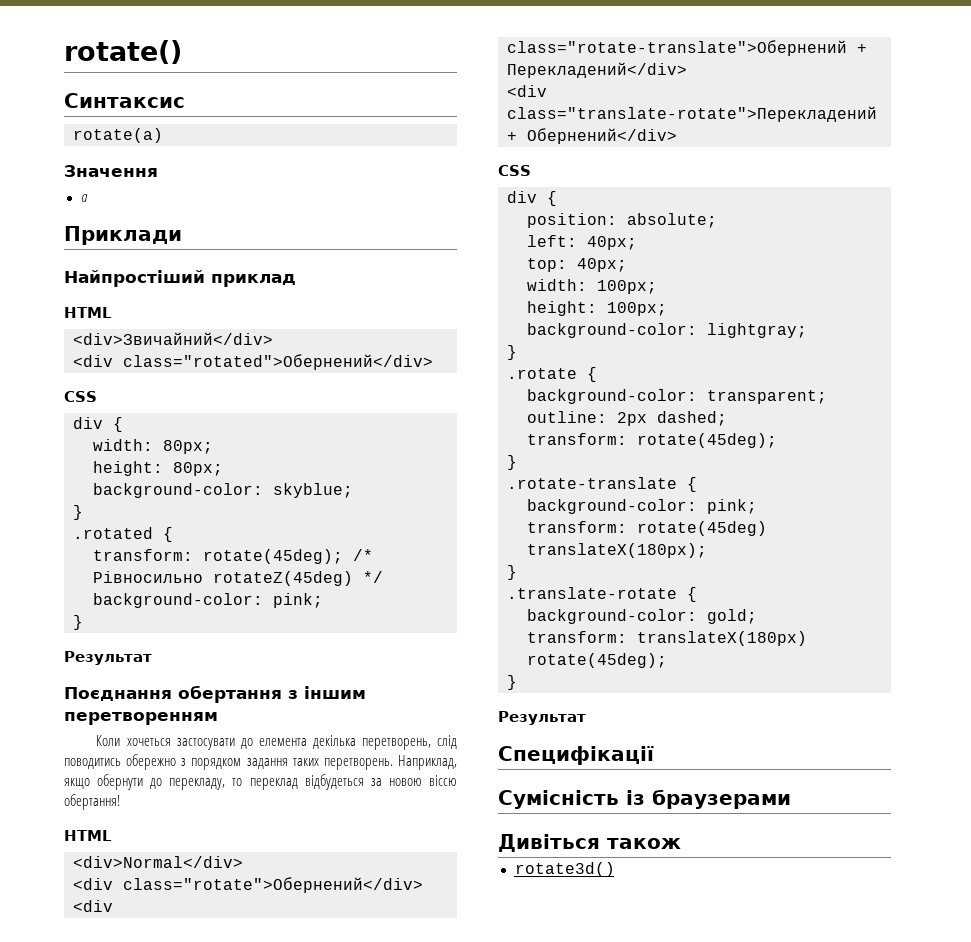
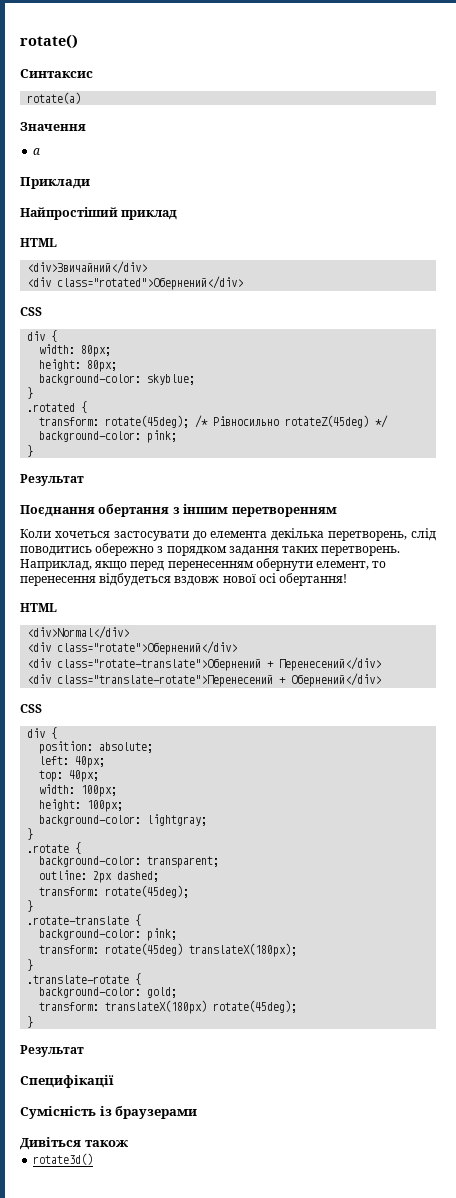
- Наприклад, якщо обернути до перекладу, то переклад відбудеться за новою віссю обертання!
+ Наприклад, якщо перед перенесенням обернути елемент, то перенесення відбудеться вздовж нової осі обертання!
- <div class="rotate-translate">Обернений + Перекладений</div>
- <div class="translate-rotate">Перекладений + Обернений</div>
+ <div class="rotate-translate">Обернений + Перенесений</div>
+ <div class="translate-rotate">Перенесений + Обернений</div>

